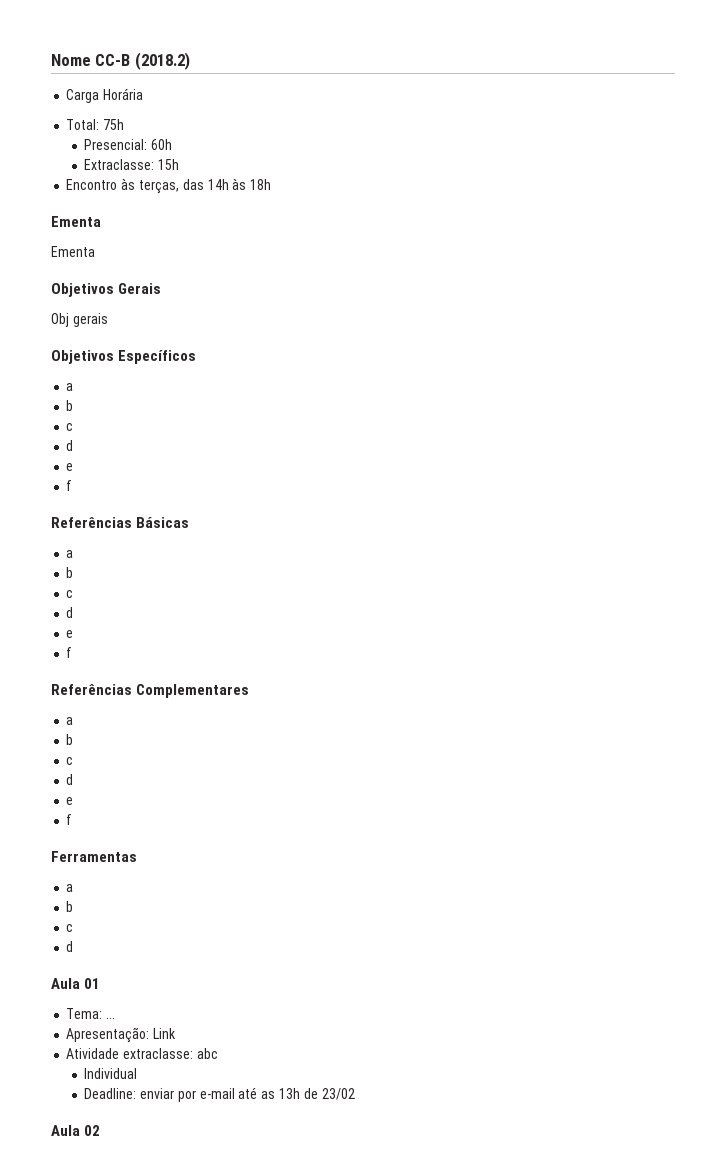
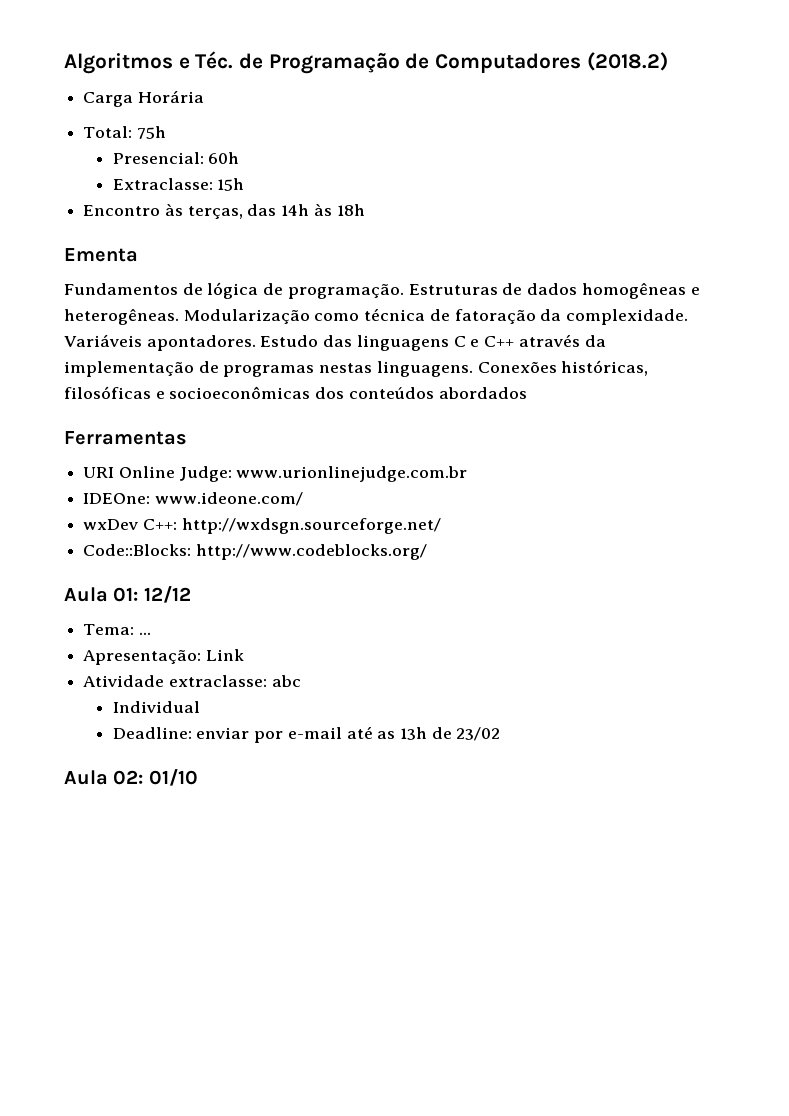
- Nome CC-B (2018.2)
+ Algoritmos e Téc. de Programação de Computadores (2018.2)
  Encontro às terças, das 14h às 18h
  Ementa
- Ementa
- Objetivos Gerais
- Obj gerais
- Objetivos Específicos
- a
- b
- c
- d
- e
- f
- Referências Básicas
- a
- b
- c
- d
- e
- f
- Referências Complementares
- a
- b
- c
- d
- e
- f
+ Fundamentos de lógica de programação. Estruturas de dados homogêneas e heterogêneas. Modularização como técnica de fatoração da complexidade. Variáveis apontadores. Estudo das linguagens C e C++ através da implementação de programas nestas linguagens. Conexões históricas, filosóficas e socioeconômicas dos conteúdos abordados
  Ferramentas
- a
- b
- c
- d
- Aula 01
+ URI Online Judge: www.urionlinejudge.com.br
+ IDEOne: www.ideone.com/
+ wxDev C++: http://wxdsgn.sourceforge.net/
+ Code::Blocks: http://www.codeblocks.org/
+ Aula 01: 12/12
- Aula 02
+ Aula 02: 01/10

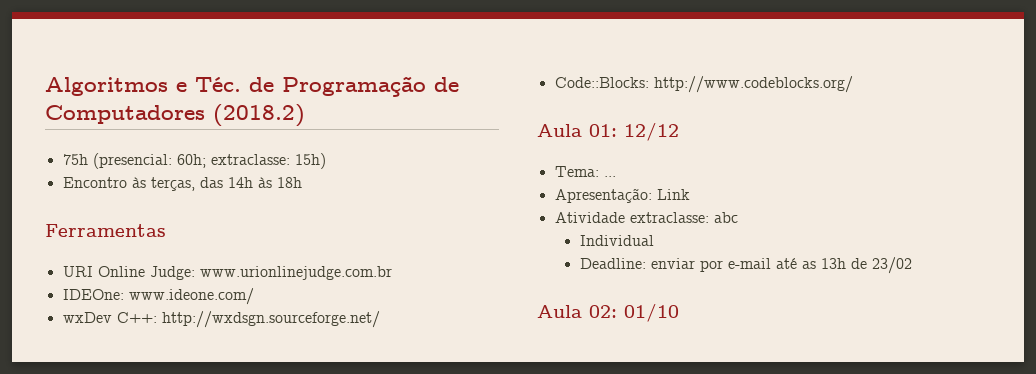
- Carga Horária
- Total: 75h
- Presencial: 60h
- Extraclasse: 15h
+ 75h (presencial: 60h; extraclasse: 15h)
- Ementa
- Fundamentos de lógica de programação. Estruturas de dados homogêneas e heterogêneas. Modularização como técnica de fatoração da complexidade. Variáveis apontadores. Estudo das linguagens C e C++ através da implementação de programas nestas linguagens. Conexões históricas, filosóficas e socioeconômicas dos conteúdos abordados

